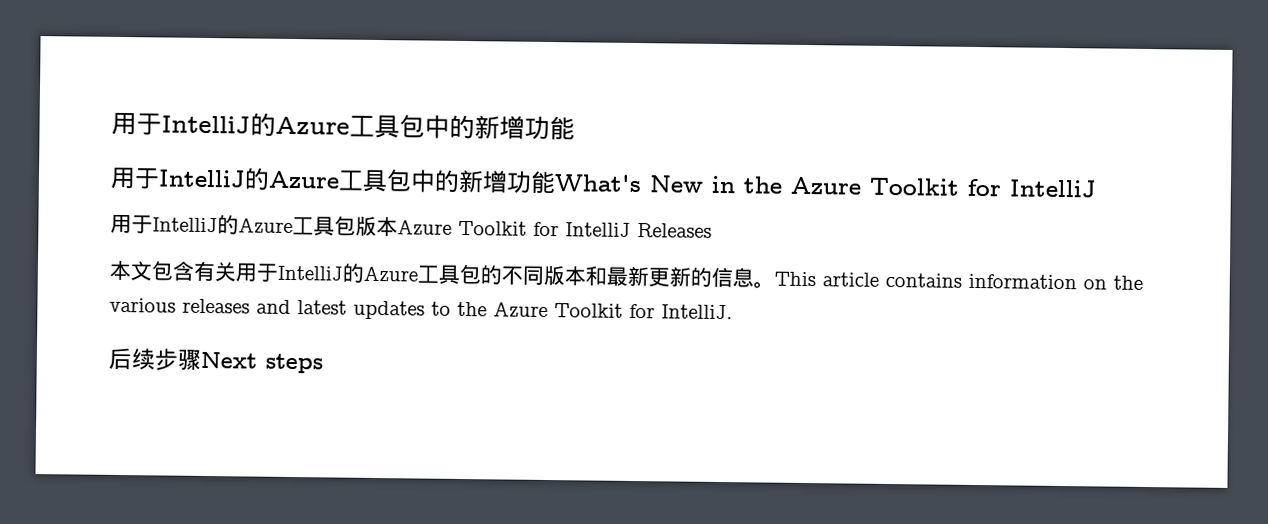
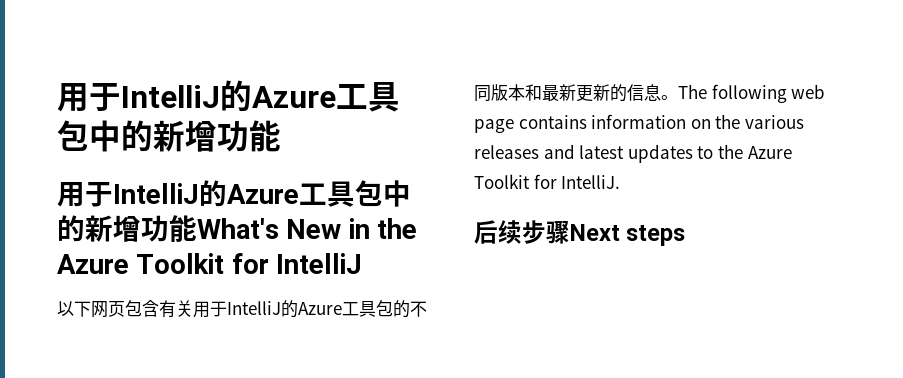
- 用于IntelliJ的Azure工具包版本Azure Toolkit for IntelliJ Releases
- 本文包含有关用于IntelliJ的Azure工具包的不同版本和最新更新的信息。
+ 以下网页包含有关用于IntelliJ的Azure工具包的不同版本和最新更新的信息。
- This article contains information on the various releases and latest updates to the Azure Toolkit for IntelliJ.
+ The following web page contains information on the various releases and latest updates to the Azure Toolkit for IntelliJ.

